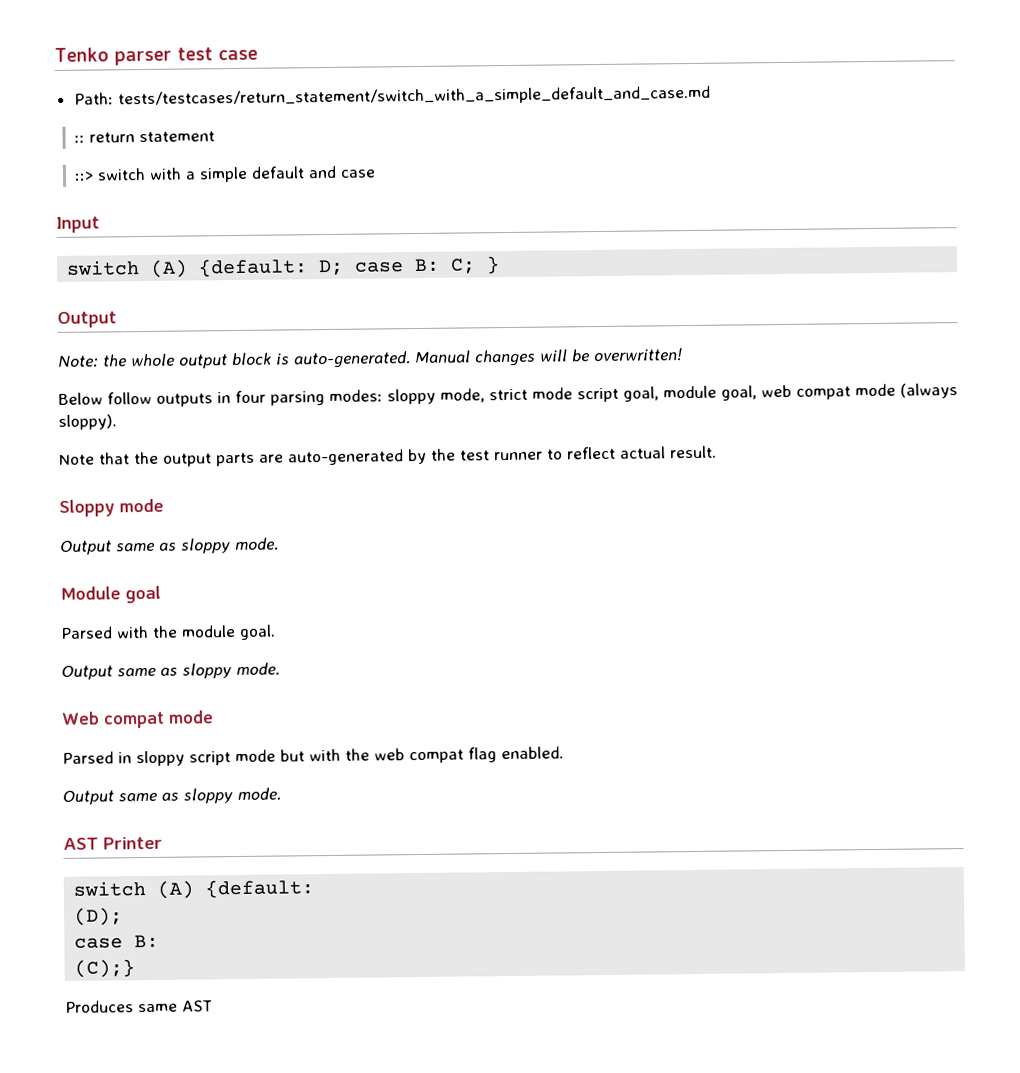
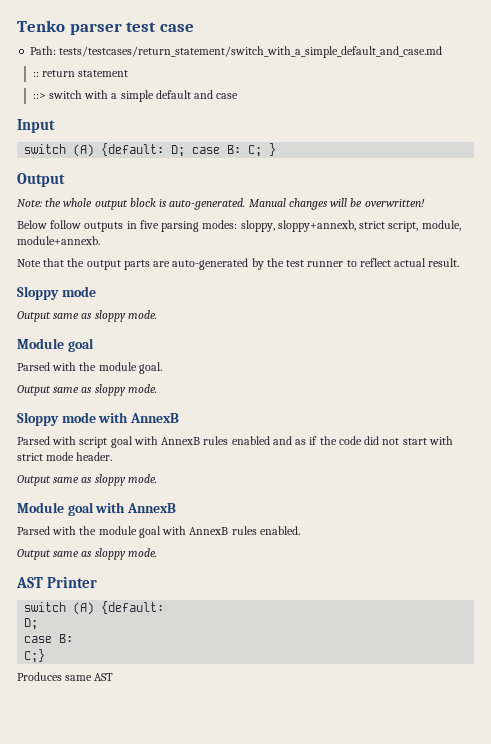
- Below follow outputs in four parsing modes: sloppy mode, strict mode script goal, module goal, web compat mode (always sloppy).
+ Below follow outputs in five parsing modes: sloppy, sloppy+annexb, strict script, module, module+annexb.
- Web compat mode
- Parsed in sloppy script mode but with the web compat flag enabled.
+ Sloppy mode with AnnexB
+ Parsed with script goal with AnnexB rules enabled and as if the code did not start with strict mode header.
+ Output same as sloppy mode.
+ Module goal with AnnexB
+ Parsed with the module goal with AnnexB rules enabled.
  AST Printer
  switch (A) {default:
- (D);
+ D;
- (C);}
+ C;}

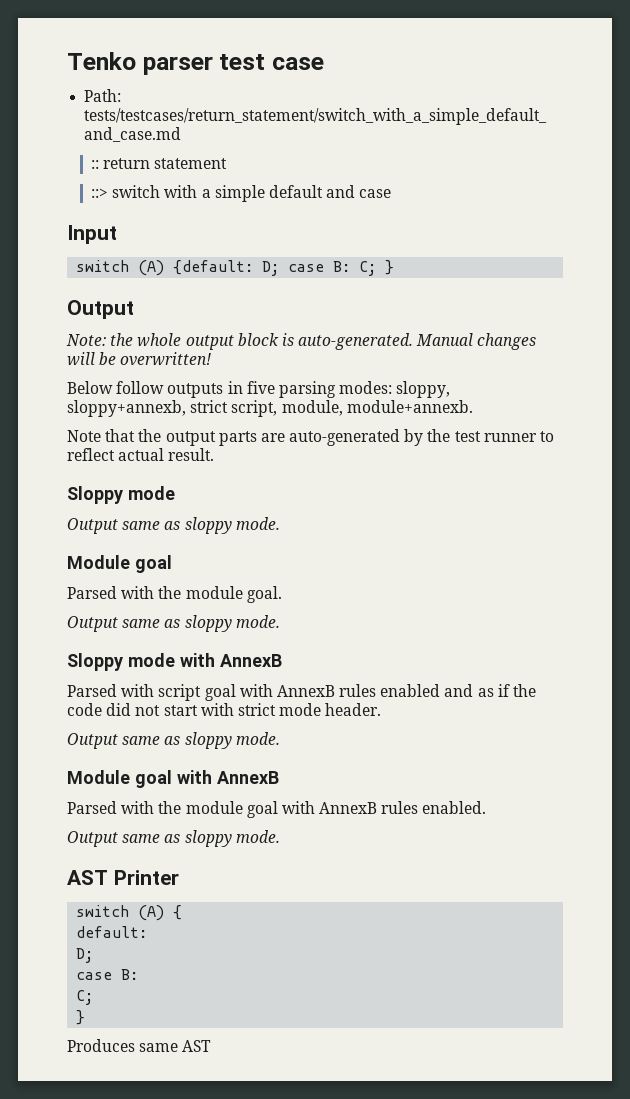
  AST Printer
- switch (A) {default:
+ switch (A) {
+ default:
  D;
  case B:
- C;}
+ C;
+ }

